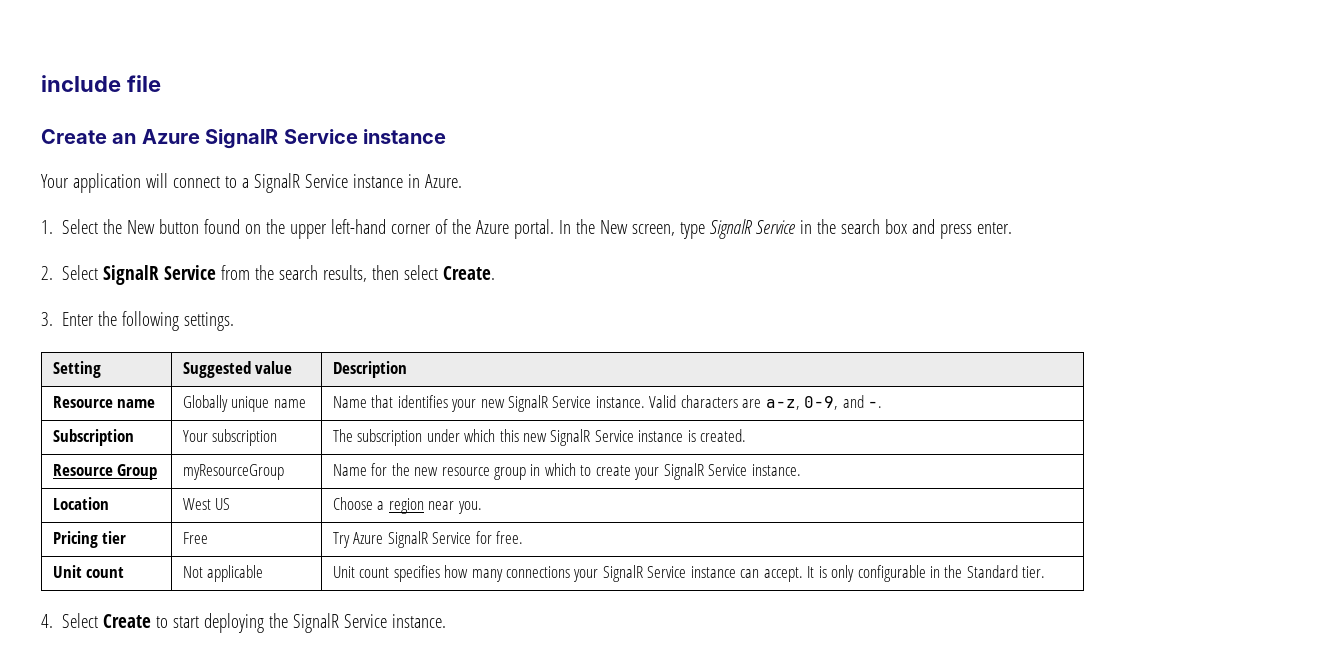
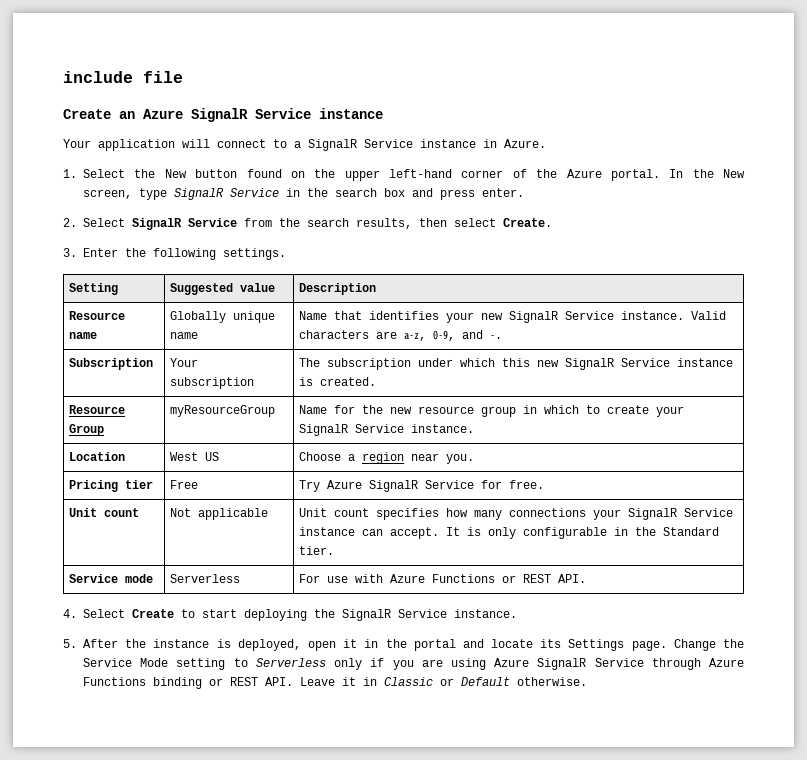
+ Service mode | Serverless | For use with Azure Functions or REST API.
+ 5. After the instance is deployed, open it in the portal and locate its Settings page. Change the Service Mode setting to Serverless only if you are using Azure SignalR Service through Azure Functions binding or REST API. Leave it in Classic or Default otherwise.

